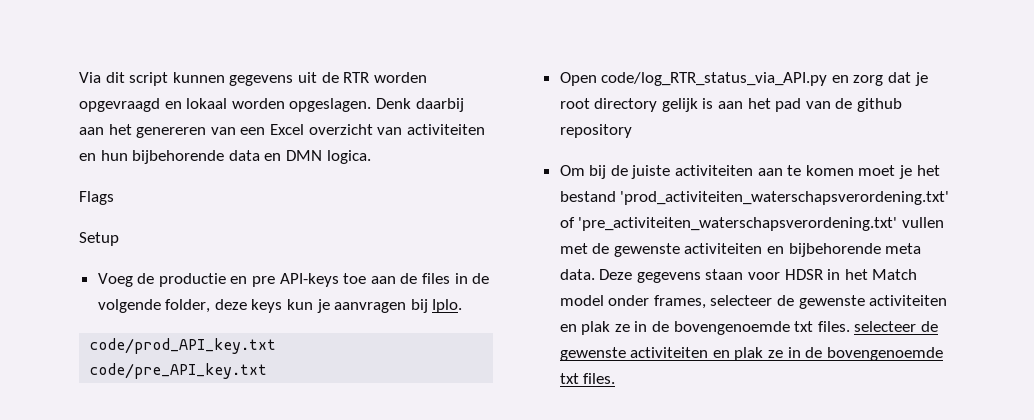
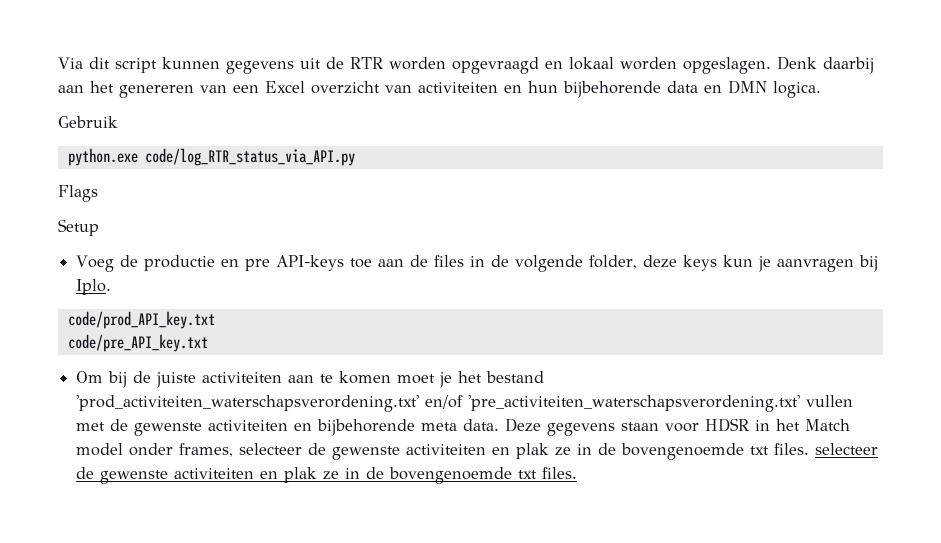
+ Gebruik
+ python.exe code/log_RTR_status_via_API.py
- Open code/log_RTR_status_via_API.py en zorg dat je root directory gelijk is aan het pad van de github repository
- Om bij de juiste activiteiten aan te komen moet je het bestand 'prod_activiteiten_waterschapsverordening.txt' of 'pre_activiteiten_waterschapsverordening.txt' vullen met de gewenste activiteiten en bijbehorende meta data.
+ Om bij de juiste activiteiten aan te komen moet je het bestand 'prod_activiteiten_waterschapsverordening.txt' en/of 'pre_activiteiten_waterschapsverordening.txt' vullen met de gewenste activiteiten en bijbehorende meta data.

